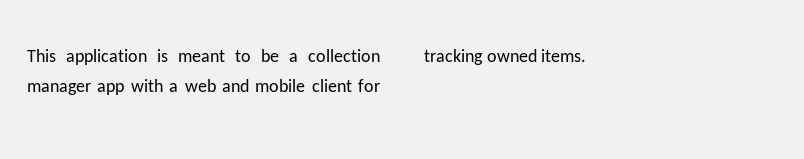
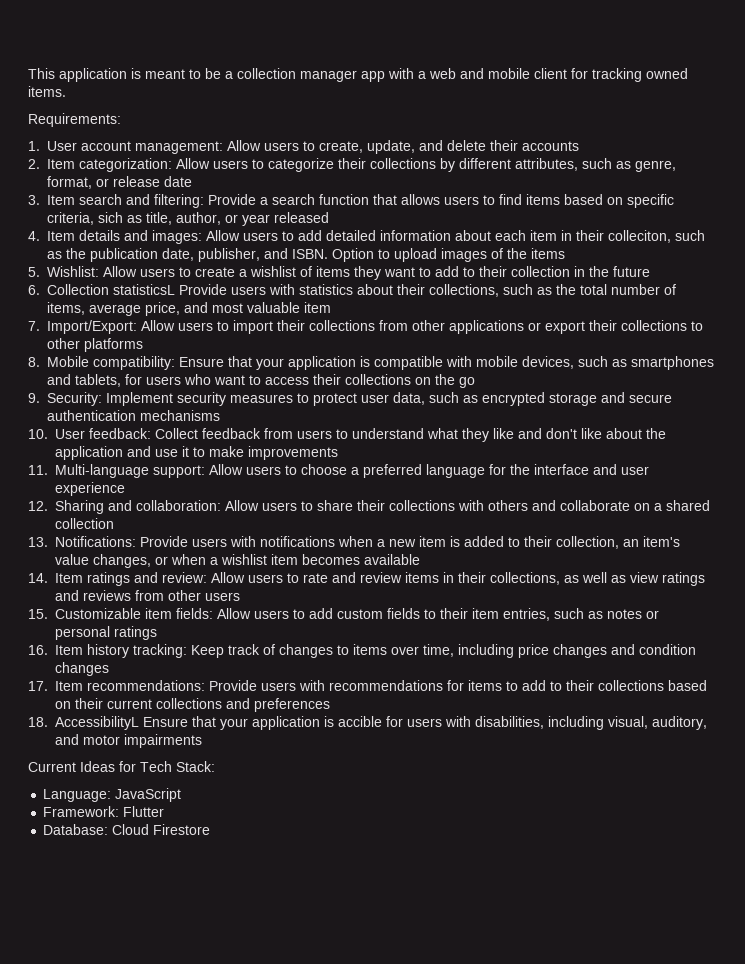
+ Requirements:
+ 1. User account management: Allow users to create, update, and delete their accounts
+ 2. Item categorization: Allow users to categorize their collections by different attributes, such as genre, format, or release date
+ 3. Item search and filtering: Provide a search function that allows users to find items based on specific criteria, sich as title, author, or year released
+ 4. Item details and images: Allow users to add detailed information about each item in their colleciton, such as the publication date, publisher, and ISBN. Option to upload images of the items
+ 5. Wishlist: Allow users to create a wishlist of items they want to add to their collection in the future
+ 6. Collection statisticsL Provide users with statistics about their collections, such as the total number of items, average price, and most valuable item
+ 7. Import/Export: Allow users to import their collections from other applications or export their collections to other platforms
+ 8. Mobile compatibility: Ensure that your application is compatible with mobile devices, such as smartphones and tablets, for users who want to access their collections on the go
+ 9. Security: Implement security measures to protect user data, such as encrypted storage and secure authentication mechanisms
+ 10. User feedback: Collect feedback from users to understand what they like and don't like about the application and use it to make improvements
+ 11. Multi-language support: Allow users to choose a preferred language for the interface and user experience
+ 12. Sharing and collaboration: Allow users to share their collections with others and collaborate on a shared collection
+ 13. Notifications: Provide users with notifications when a new item is added to their collection, an item's value changes, or when a wishlist item becomes available
+ 14. Item ratings and review: Allow users to rate and review items in their collections, as well as view ratings and reviews from other users
+ 15. Customizable item fields: Allow users to add custom fields to their item entries, such as notes or personal ratings
+ 16. Item history tracking: Keep track of changes to items over time, including price changes and condition changes
+ 17. Item recommendations: Provide users with recommendations for items to add to their collections based on their current collections and preferences
+ 18. AccessibilityL Ensure that your application is accible for users with disabilities, including visual, auditory, and motor impairments
+ Current Ideas for Tech Stack:
+ Language: JavaScript
+ Framework: Flutter
+ Database: Cloud Firestore

